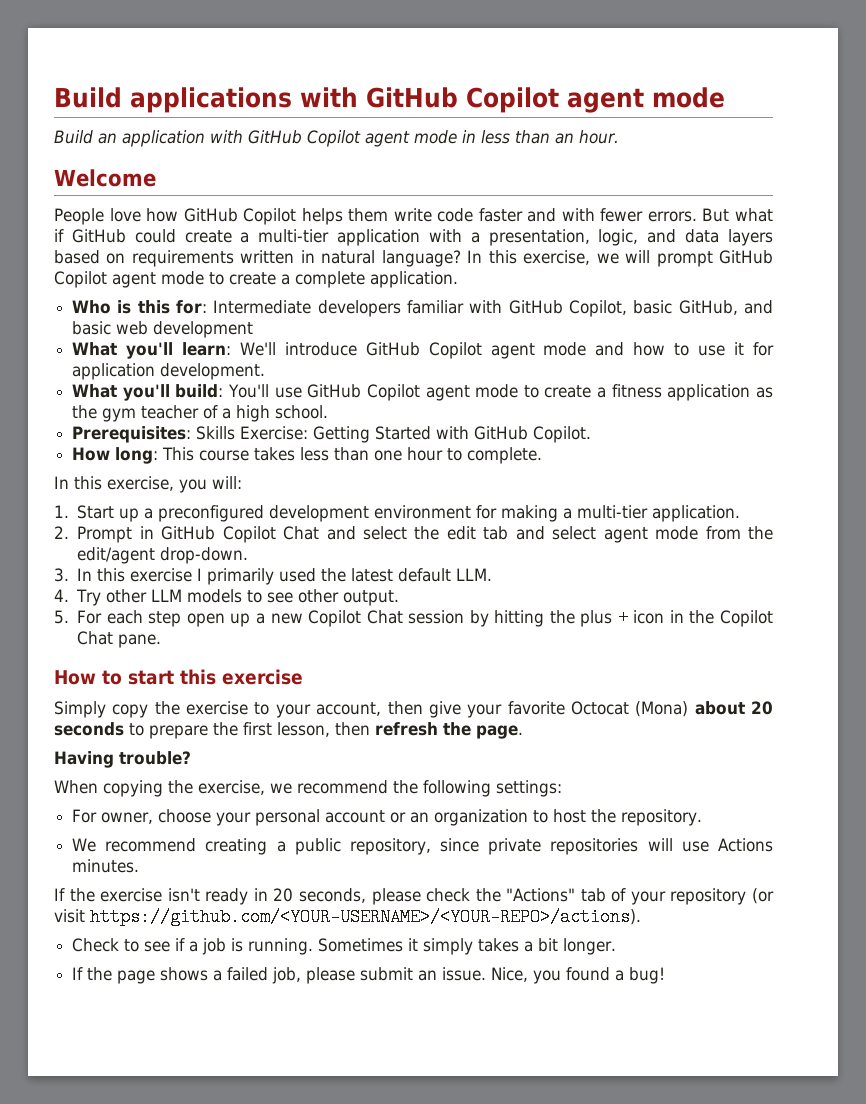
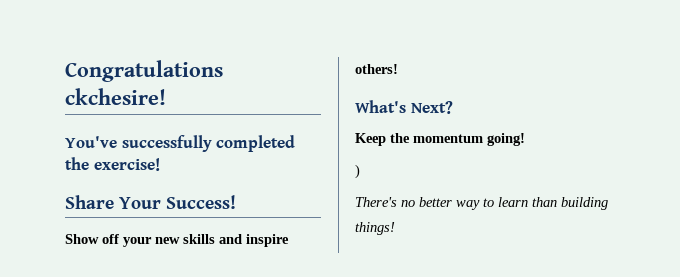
- Build applications with GitHub Copilot agent mode
- Build an application with GitHub Copilot agent mode in less than an hour.
- Welcome
- People love how GitHub Copilot helps them write code faster and with fewer errors. But what if GitHub could create a multi-tier application with a presentation, logic, and data layers based on requirements written in natural language? In this exercise, we will prompt GitHub Copilot agent mode to create a complete application.
- Who is this for: Intermediate developers familiar with GitHub Copilot, basic GitHub, and basic web development
- What you'll learn: We'll introduce GitHub Copilot agent mode and how to use it for application development.
- What you'll build: You'll use GitHub Copilot agent mode to create a fitness application as the gym teacher of a high school.
- Prerequisites: Skills Exercise: Getting Started with GitHub Copilot.
- How long: This course takes less than one hour to complete.
- In this exercise, you will:
- 1. Start up a preconfigured development environment for making a multi-tier application.
- 2. Prompt in GitHub Copilot Chat and select the edit tab and select agent mode from the edit/agent drop-down.
- 3. In this exercise I primarily used the latest default LLM.
- 4. Try other LLM models to see other output.
- 5. For each step open up a new Copilot Chat session by hitting the plus + icon in the Copilot Chat pane.
- How to start this exercise
- Simply copy the exercise to your account, then give your favorite Octocat (Mona) about 20 seconds to prepare the first lesson, then refresh the page.
- Having trouble?
- When copying the exercise, we recommend the following settings:
- For owner, choose your personal account or an organization to host the repository.
- We recommend creating a public repository, since private repositories will use Actions minutes.
- If the exercise isn't ready in 20 seconds, please check the "Actions" tab of your repository (or visit https://github.com/<YOUR-USERNAME>/<YOUR-REPO>/actions).
- Check to see if a job is running. Sometimes it simply takes a bit longer.
- If the page shows a failed job, please submit an issue. Nice, you found a bug!
+ Congratulations ckchesire!
+ You've successfully completed the exercise!
+ Share Your Success!
+ Show off your new skills and inspire others!
+ What's Next?
+ Keep the momentum going!
+ )
+ There's no better way to learn than building things!

